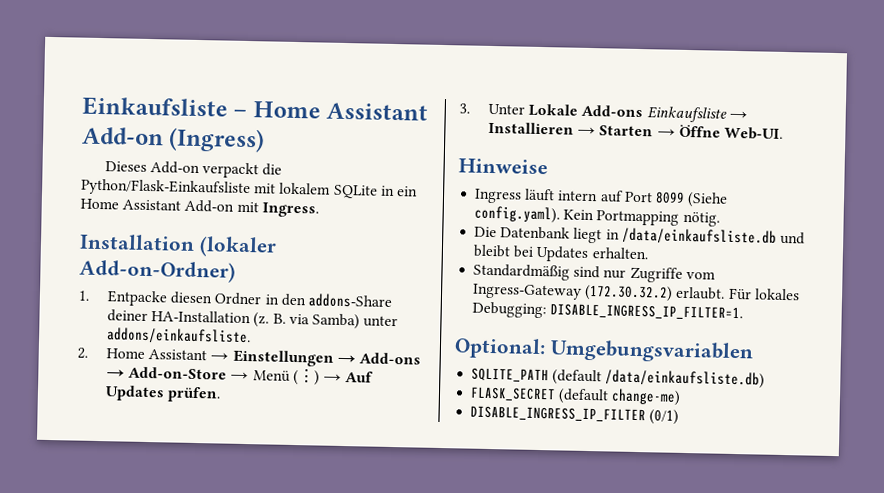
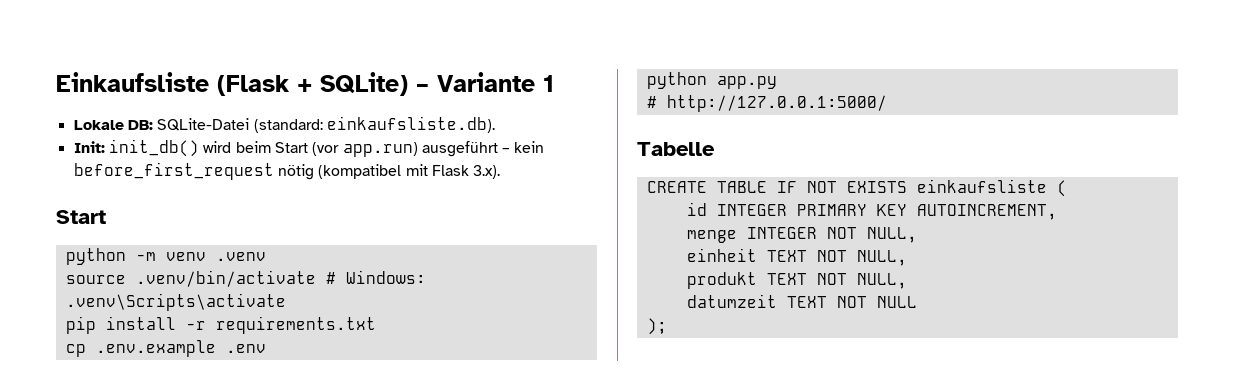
- Einkaufsliste – Home Assistant Add-on (Ingress)
- Dieses Add-on verpackt die Python/Flask-Einkaufsliste mit lokalem SQLite in ein Home Assistant Add-on mit Ingress.
- Installation (lokaler Add-on-Ordner)
- 1. Entpacke diesen Ordner in den addons-Share deiner HA-Installation (z. B. via Samba) unter addons/einkaufsliste.
- 2. Home Assistant → Einstellungen → Add-ons → Add-on-Store → Menü (⋮) → Auf Updates prüfen.
- 3. Unter Lokale Add-ons Einkaufsliste → Installieren → Starten → Öffne Web-UI.
- Hinweise
- Ingress läuft intern auf Port 8099 (Siehe config.yaml). Kein Portmapping nötig.
- Die Datenbank liegt in /data/einkaufsliste.db und bleibt bei Updates erhalten.
- Standardmäßig sind nur Zugriffe vom Ingress-Gateway (172.30.32.2) erlaubt. Für lokales Debugging: DISABLE_INGRESS_IP_FILTER=1.
- Optional: Umgebungsvariablen
- SQLITE_PATH (default /data/einkaufsliste.db)
- FLASK_SECRET (default change-me)
- DISABLE_INGRESS_IP_FILTER (0/1)
+ Einkaufsliste (Flask + SQLite) – Variante 1
+ Lokale DB: SQLite-Datei (standard: einkaufsliste.db).
+ Init: init_db() wird beim Start (vor app.run) ausgeführt – kein before_first_request nötig (kompatibel mit Flask 3.x).
+ Start
+ python -m venv .venv
+ source .venv/bin/activate # Windows: .venv\Scripts\activate
+ pip install -r requirements.txt
+ cp .env.example .env
+ python app.py
+ # http://127.0.0.1:5000/
+ Tabelle
+ CREATE TABLE IF NOT EXISTS einkaufsliste (
+ id INTEGER PRIMARY KEY AUTOINCREMENT,
+ menge INTEGER NOT NULL,
+ einheit TEXT NOT NULL,
+ produkt TEXT NOT NULL,
+ datumzeit TEXT NOT NULL
+ );

